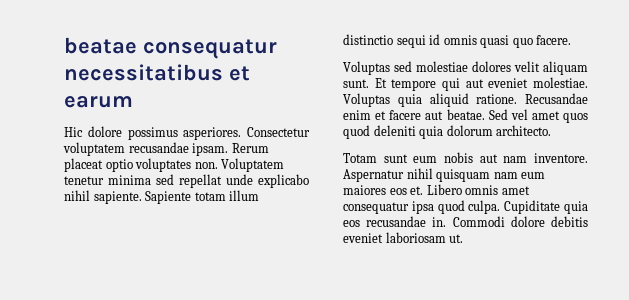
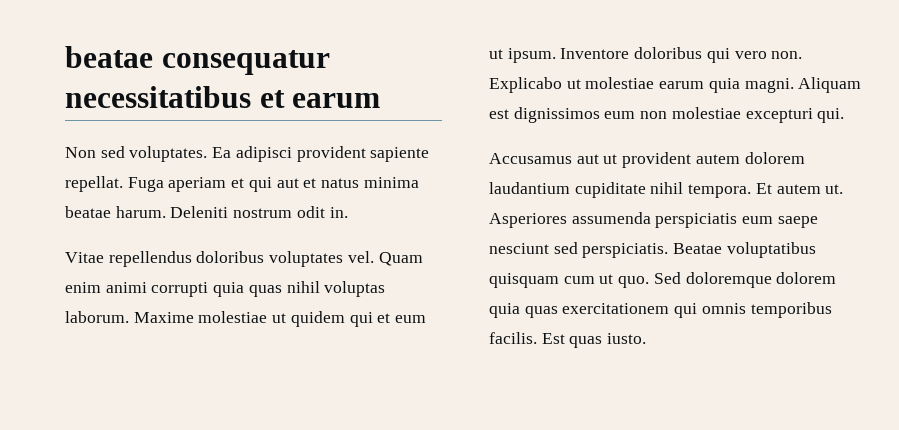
- Hic dolore possimus asperiores. Consectetur voluptatem recusandae ipsam. Rerum placeat optio voluptates non. Voluptatem tenetur minima sed repellat unde explicabo nihil sapiente. Sapiente totam illum distinctio sequi id omnis quasi quo facere.
- Voluptas sed molestiae dolores velit aliquam sunt. Et tempore qui aut eveniet molestiae. Voluptas quia aliquid ratione. Recusandae enim et facere aut beatae. Sed vel amet quos quod deleniti quia dolorum architecto.
- Totam sunt eum nobis aut nam inventore. Aspernatur nihil quisquam nam eum maiores eos et. Libero omnis amet consequatur ipsa quod culpa. Cupiditate quia eos recusandae in. Commodi dolore debitis eveniet laboriosam ut.
+ Non sed voluptates. Ea adipisci provident sapiente repellat. Fuga aperiam et qui aut et natus minima beatae harum. Deleniti nostrum odit in.
+ Vitae repellendus doloribus voluptates vel. Quam enim animi corrupti quia quas nihil voluptas laborum. Maxime molestiae ut quidem qui et eum ut ipsum. Inventore doloribus qui vero non. Explicabo ut molestiae earum quia magni. Aliquam est dignissimos eum non molestiae excepturi qui.
+ Accusamus aut ut provident autem dolorem laudantium cupiditate nihil tempora. Et autem ut. Asperiores assumenda perspiciatis eum saepe nesciunt sed perspiciatis. Beatae voluptatibus quisquam cum ut quo. Sed doloremque dolorem quia quas exercitationem qui omnis temporibus facilis. Est quas iusto.

